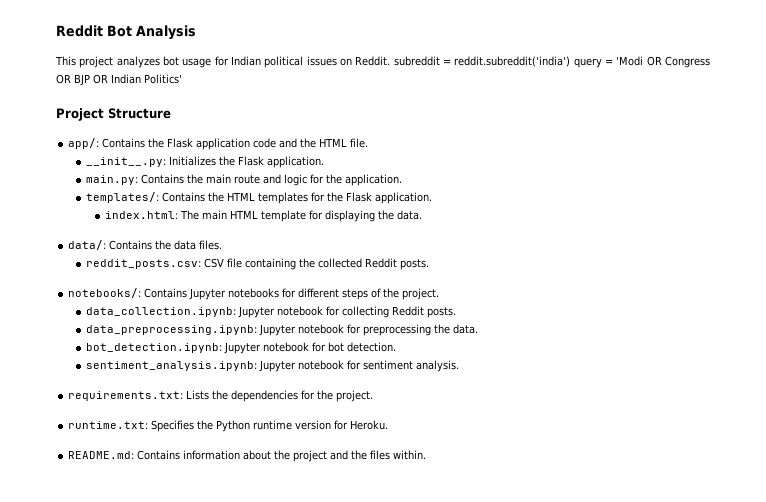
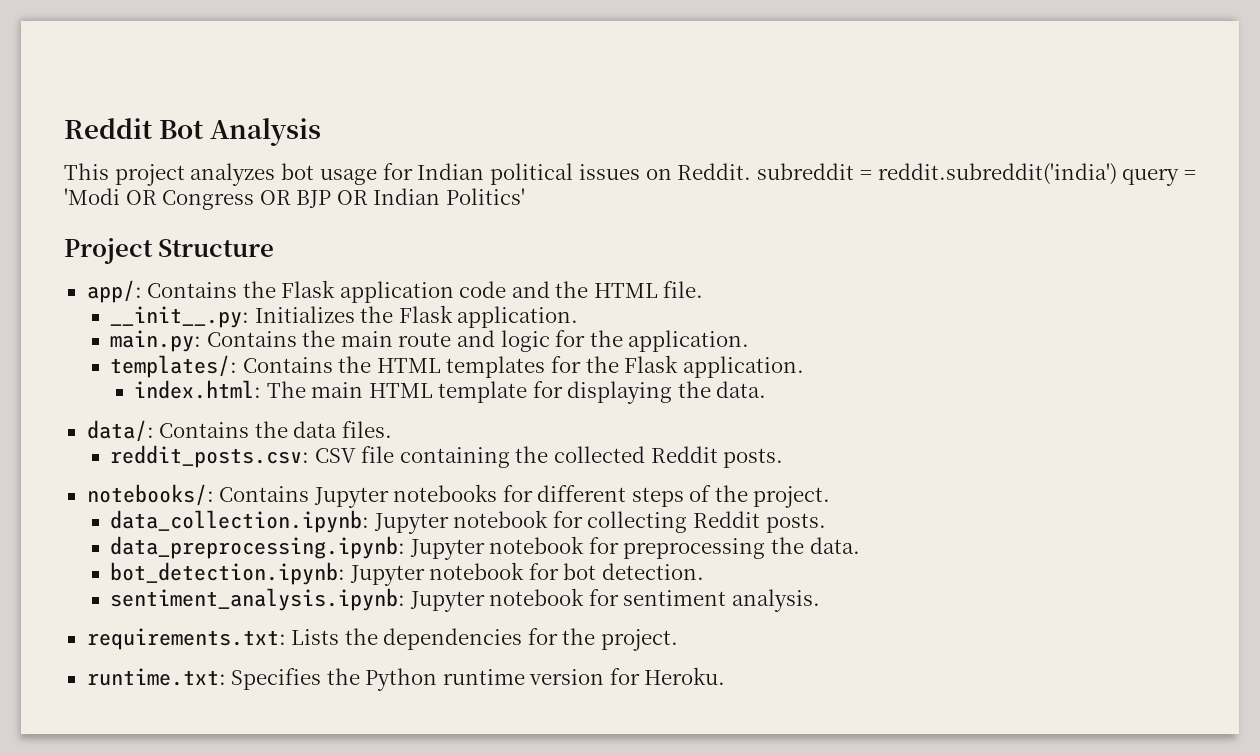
- README.md: Contains information about the project and the files within.

